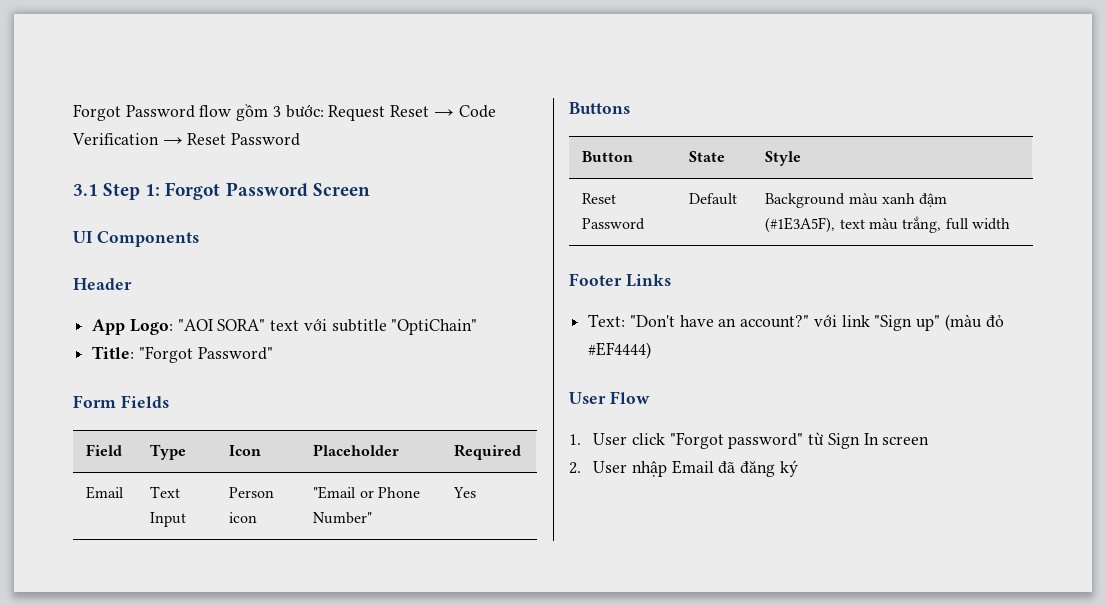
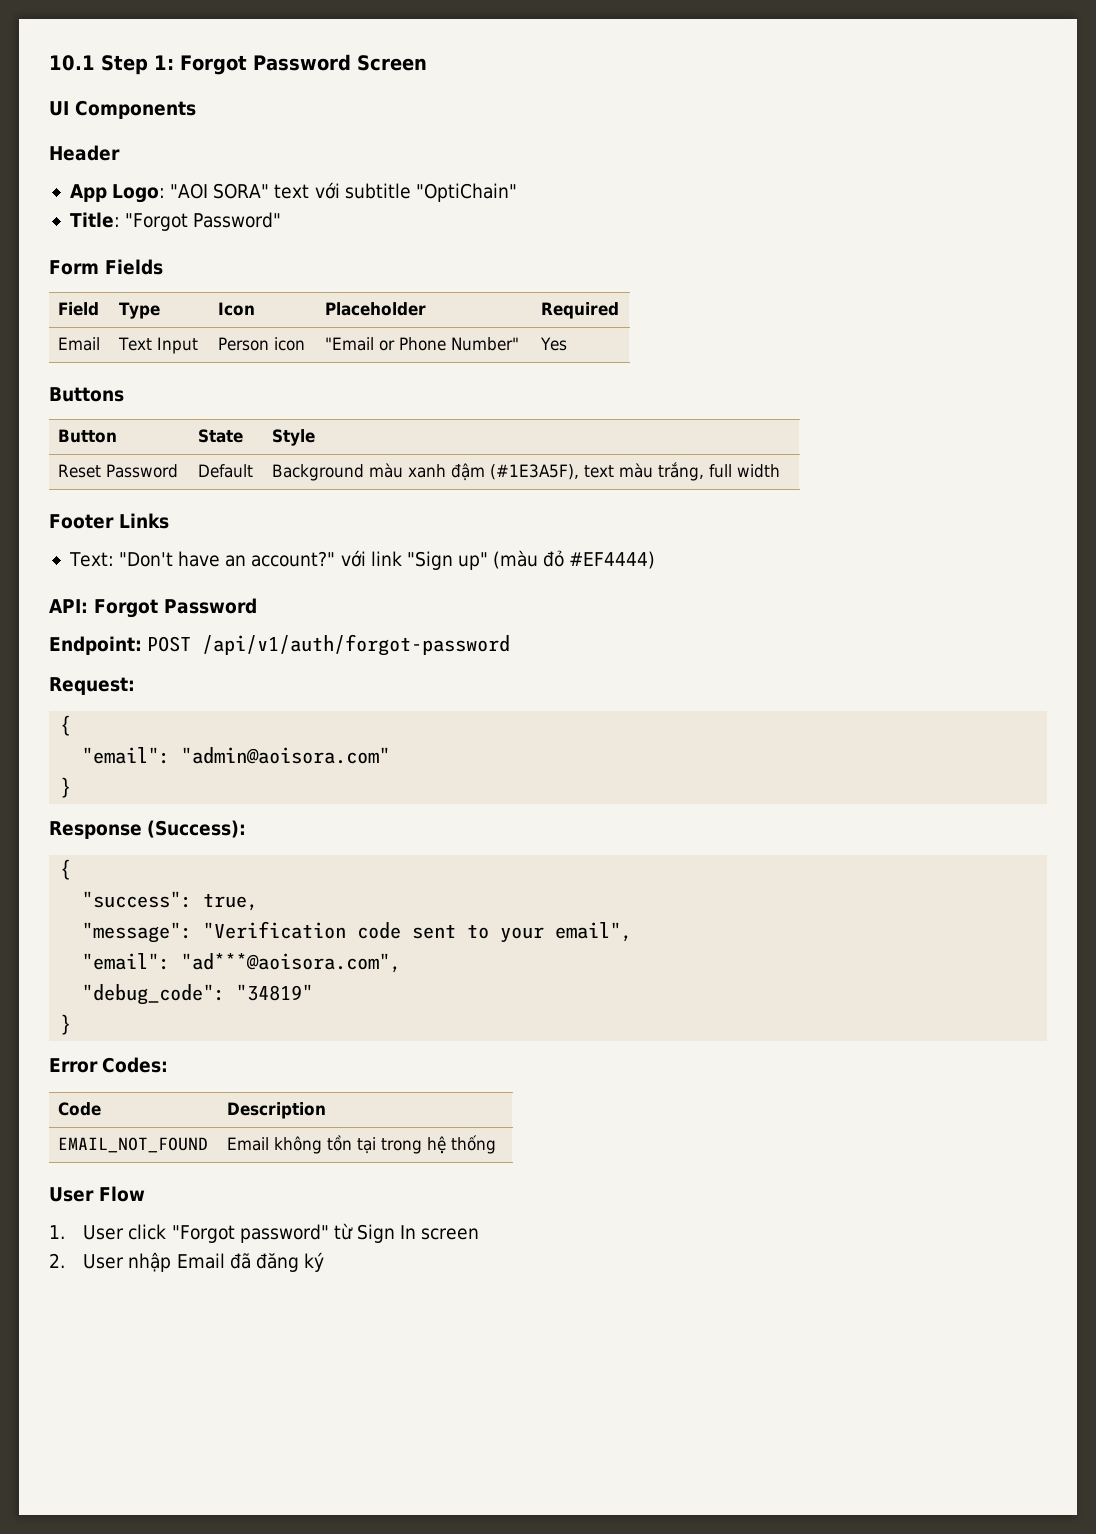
- Forgot Password flow gồm 3 bước: Request Reset → Code Verification → Reset Password
- 3.1 Step 1: Forgot Password Screen
+ 10.1 Step 1: Forgot Password Screen
+ API: Forgot Password
+ Endpoint: POST /api/v1/auth/forgot-password
+ Request:
+ {
+ "email": "admin@aoisora.com"
+ }
+ Response (Success):
+ {
+ "success": true,
+ "message": "Verification code sent to your email",
+ "email": "ad***@aoisora.com",
+ "debug_code": "34819"
+ }
+ Error Codes:
+ Code | Description
+ EMAIL_NOT_FOUND | Email không tồn tại trong hệ thống

